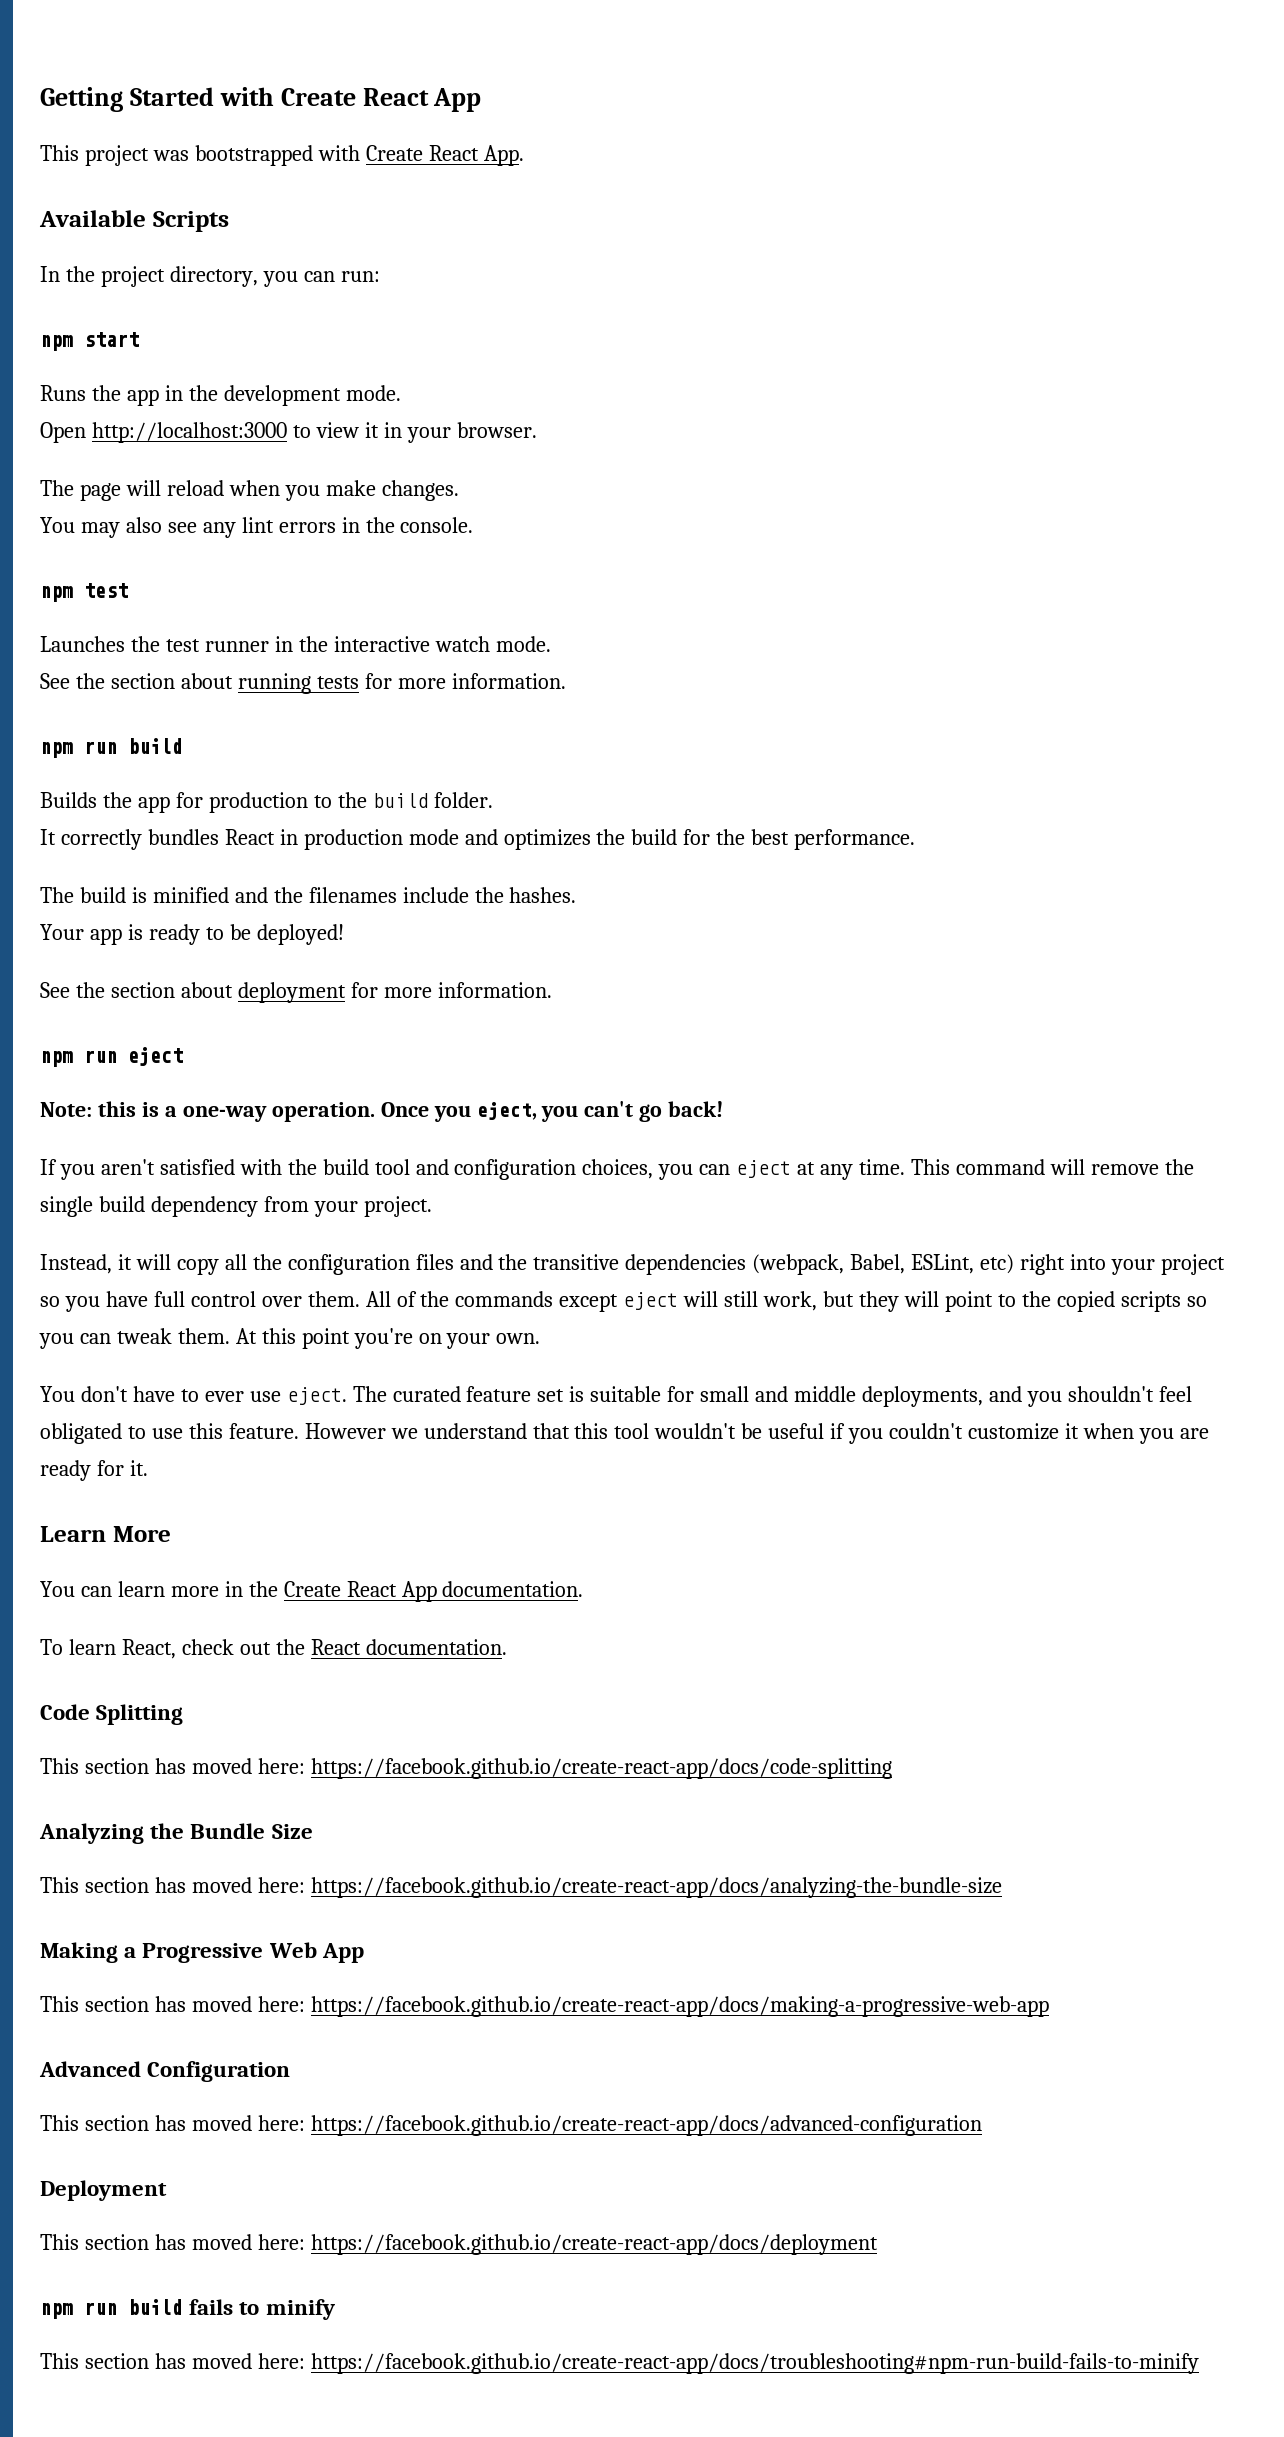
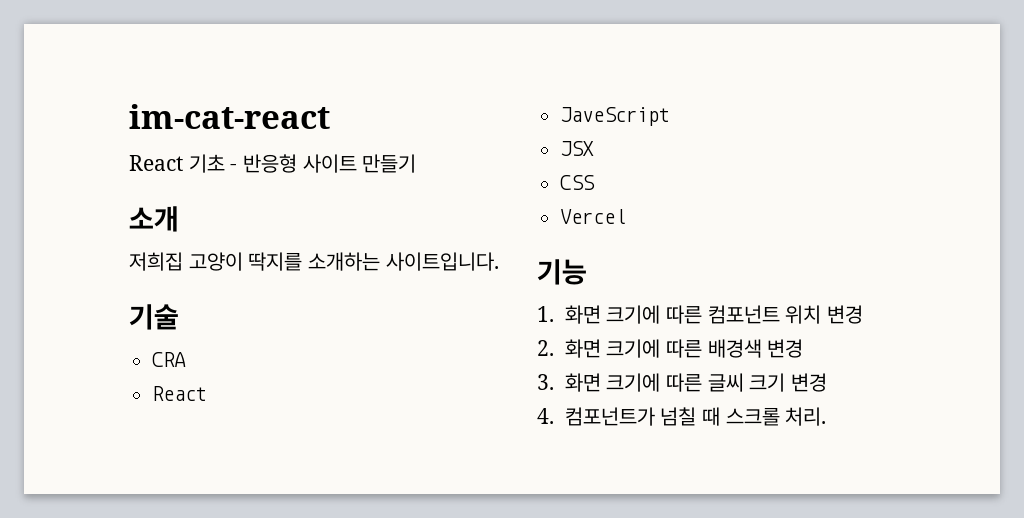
- Getting Started with Create React App
- This project was bootstrapped with Create React App.
- Available Scripts
- In the project directory, you can run:
- npm start
- Runs the app in the development mode.
- Open http://localhost:3000 to view it in your browser.
- The page will reload when you make changes.
- You may also see any lint errors in the console.
- npm test
- Launches the test runner in the interactive watch mode.
- See the section about running tests for more information.
- npm run build
- Builds the app for production to the build folder.
- It correctly bundles React in production mode and optimizes the build for the best performance.
- The build is minified and the filenames include the hashes.
- Your app is ready to be deployed!
- See the section about deployment for more information.
- npm run eject
- Note: this is a one-way operation. Once you eject, you can't go back!
- If you aren't satisfied with the build tool and configuration choices, you can eject at any time. This command will remove the single build dependency from your project.
- Instead, it will copy all the configuration files and the transitive dependencies (webpack, Babel, ESLint, etc) right into your project so you have full control over them. All of the commands except eject will still work, but they will point to the copied scripts so you can tweak them. At this point you're on your own.
- You don't have to ever use eject. The curated feature set is suitable for small and middle deployments, and you shouldn't feel obligated to use this feature. However we understand that this tool wouldn't be useful if you couldn't customize it when you are ready for it.
- Learn More
- You can learn more in the Create React App documentation.
- To learn React, check out the React documentation.
- Code Splitting
- This section has moved here: https://facebook.github.io/create-react-app/docs/code-splitting
- Analyzing the Bundle Size
- This section has moved here: https://facebook.github.io/create-react-app/docs/analyzing-the-bundle-size
- Making a Progressive Web App
- This section has moved here: https://facebook.github.io/create-react-app/docs/making-a-progressive-web-app
- Advanced Configuration
- This section has moved here: https://facebook.github.io/create-react-app/docs/advanced-configuration
- Deployment
- This section has moved here: https://facebook.github.io/create-react-app/docs/deployment
- npm run build fails to minify
- This section has moved here: https://facebook.github.io/create-react-app/docs/troubleshooting#npm-run-build-fails-to-minify
+ im-cat-react
+ React 기초 - 반응형 사이트 만들기
+ 소개
+ 저희집 고양이 딱지를 소개하는 사이트입니다.
+ 기술
+ CRA
+ React
+ JaveScript
+ JSX
+ CSS
+ Vercel
+ 기능
+ 1. 화면 크기에 따른 컴포넌트 위치 변경
+ 2. 화면 크기에 따른 배경색 변경
+ 3. 화면 크기에 따른 글씨 크기 변경
+ 4. 컴포넌트가 넘칠 때 스크롤 처리.

